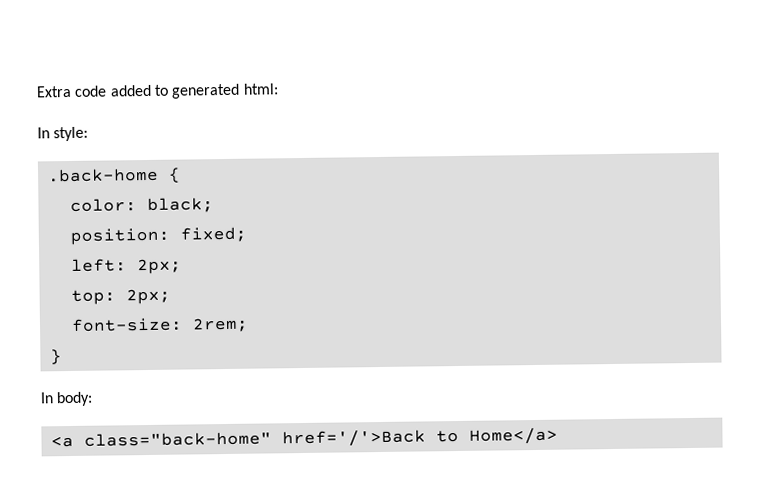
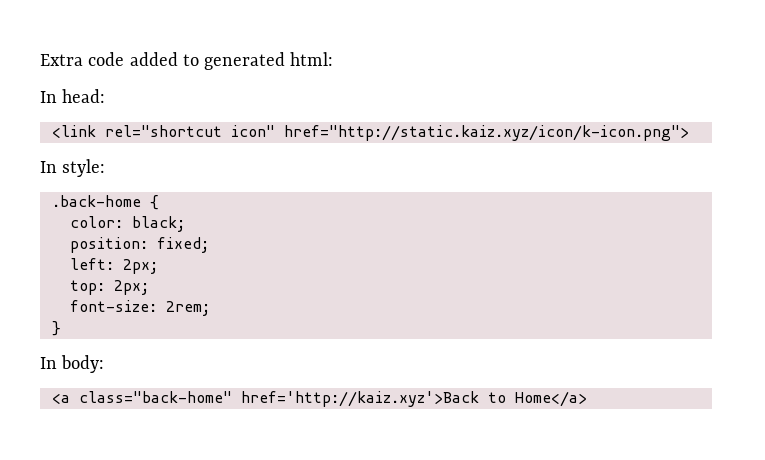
+ In head:
+ <link rel="shortcut icon" href="http://static.kaiz.xyz/icon/k-icon.png">
- <a class="back-home" href='/'>Back to Home</a>
+ <a class="back-home" href='http://kaiz.xyz'>Back to Home</a>

